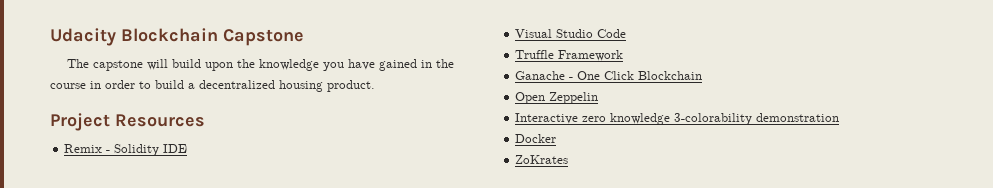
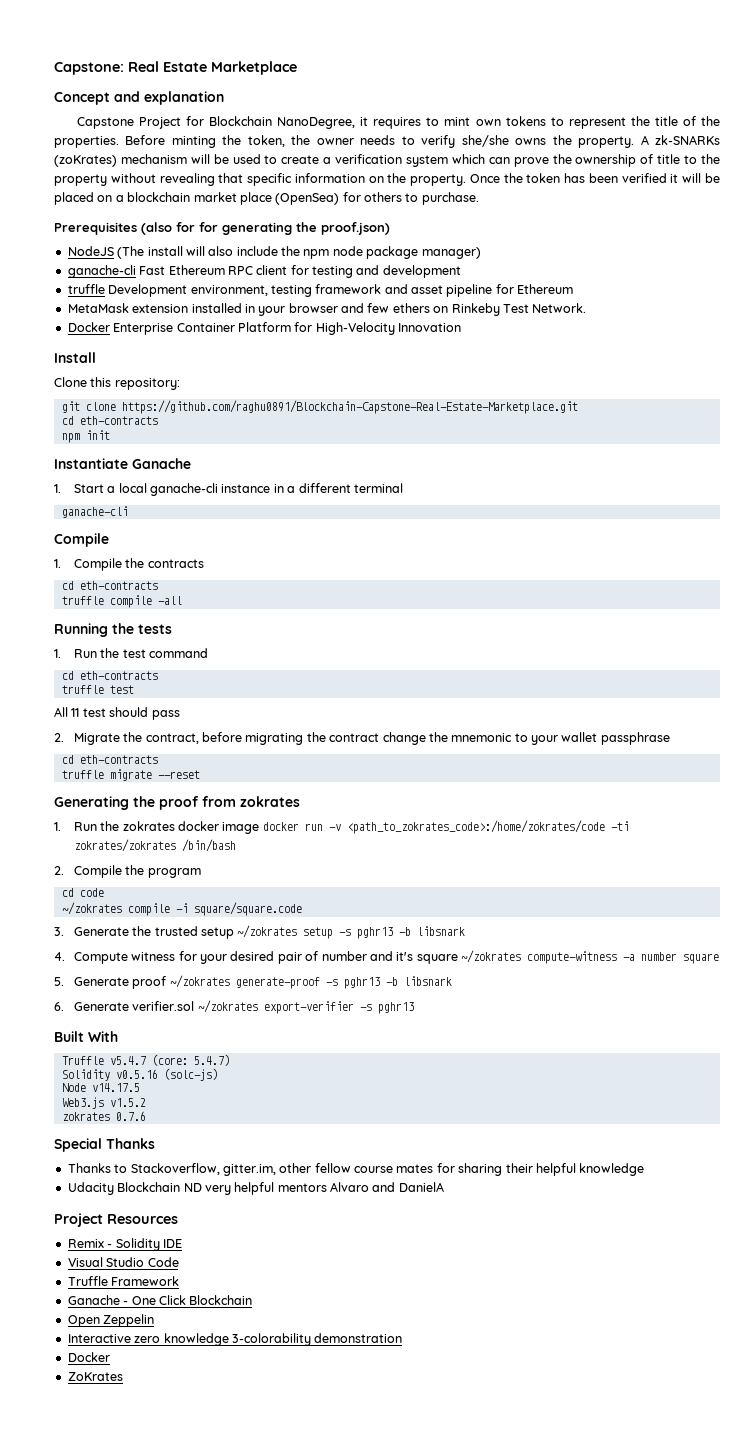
- Udacity Blockchain Capstone
- The capstone will build upon the knowledge you have gained in the course in order to build a decentralized housing product.
+ Capstone: Real Estate Marketplace
+ Concept and explanation
+ Capstone Project for Blockchain NanoDegree, it requires to mint own tokens to represent the title of the properties. Before minting the token, the owner needs to verify she/she owns the property. A zk-SNARKs (zoKrates) mechanism will be used to create a verification system which can prove the ownership of title to the property without revealing that specific information on the property. Once the token has been verified it will be placed on a blockchain market place (OpenSea) for others to purchase.
+ Prerequisites (also for for generating the proof.json)
+ NodeJS (The install will also include the npm node package manager)
+ ganache-cli Fast Ethereum RPC client for testing and development
+ truffle Development environment, testing framework and asset pipeline for Ethereum
+ MetaMask extension installed in your browser and few ethers on Rinkeby Test Network.
+ Docker Enterprise Container Platform for High-Velocity Innovation
+ Install
+ Clone this repository:
+ git clone https://github.com/raghu0891/Blockchain-Capstone-Real-Estate-Marketplace.git
+ cd eth-contracts
+ npm init
+ Instantiate Ganache
+ 1. Start a local ganache-cli instance in a different terminal
+ ganache-cli
+ Compile
+ 1. Compile the contracts
+ cd eth-contracts
+ truffle compile -all
+ Running the tests
+ 1. Run the test command
+ cd eth-contracts
+ truffle test
+ All 11 test should pass
+ 2. Migrate the contract, before migrating the contract change the mnemonic to your wallet passphrase
+ cd eth-contracts
+ truffle migrate --reset
+ Generating the proof from zokrates
+ 1. Run the zokrates docker image docker run -v <path_to_zokrates_code>:/home/zokrates/code -ti zokrates/zokrates /bin/bash
+ 2. Compile the program
+ cd code
+ ~/zokrates compile -i square/square.code
+ 3. Generate the trusted setup ~/zokrates setup -s pghr13 -b libsnark
+ 4. Compute witness for your desired pair of number and it's square ~/zokrates compute-witness -a number square
+ 5. Generate proof ~/zokrates generate-proof -s pghr13 -b libsnark
+ 6. Generate verifier.sol ~/zokrates export-verifier -s pghr13
+ Built With
+ Truffle v5.4.7 (core: 5.4.7)
+ Solidity v0.5.16 (solc-js)
+ Node v14.17.5
+ Web3.js v1.5.2
+ zokrates 0.7.6
+ Special Thanks
+ Thanks to Stackoverflow, gitter.im, other fellow course mates for sharing their helpful knowledge
+ Udacity Blockchain ND very helpful mentors Alvaro and DanielA

